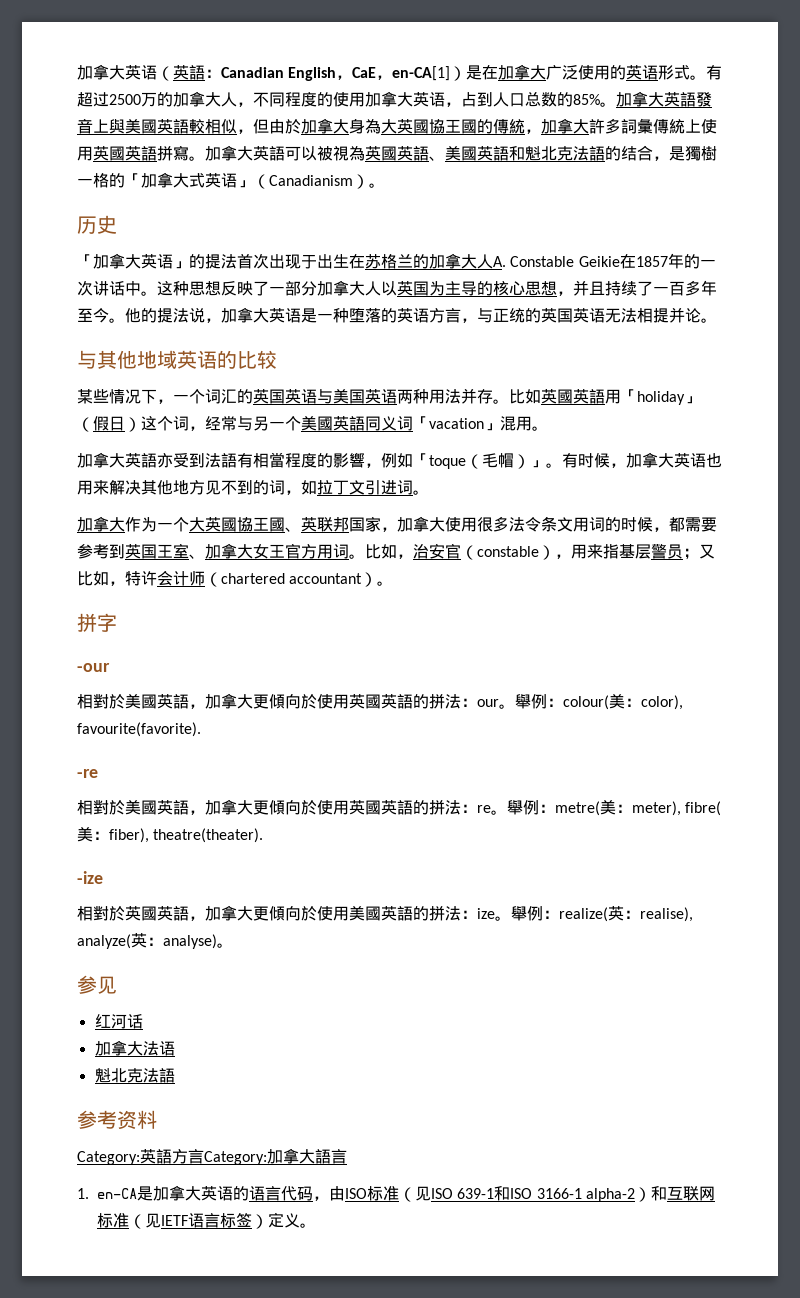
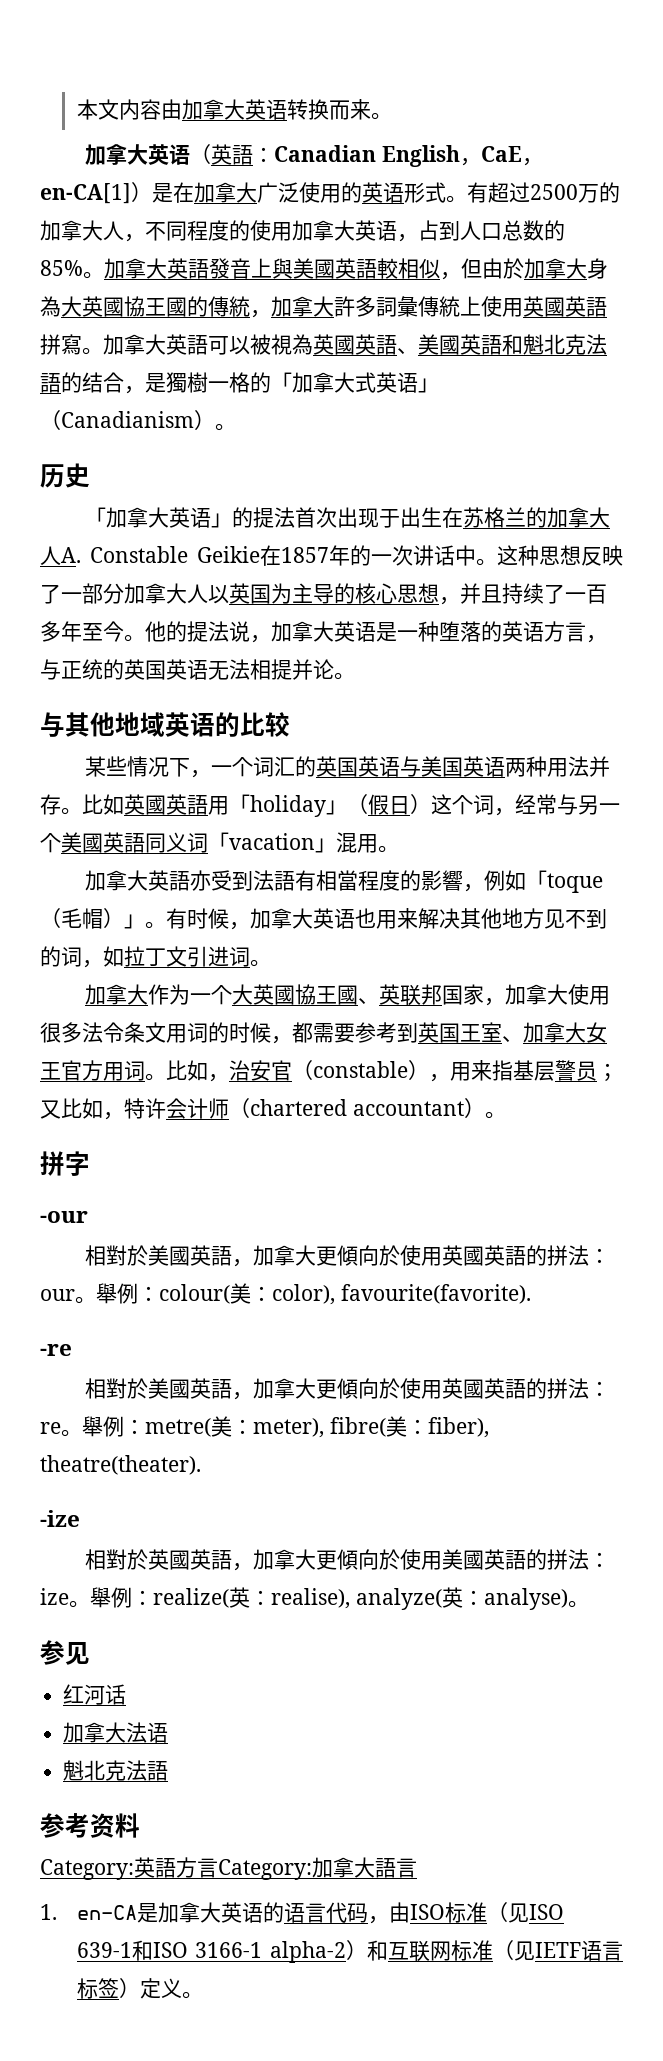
+ 本文内容由加拿大英语转换而来。

